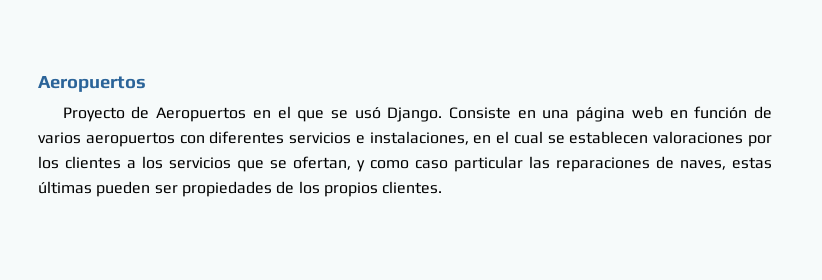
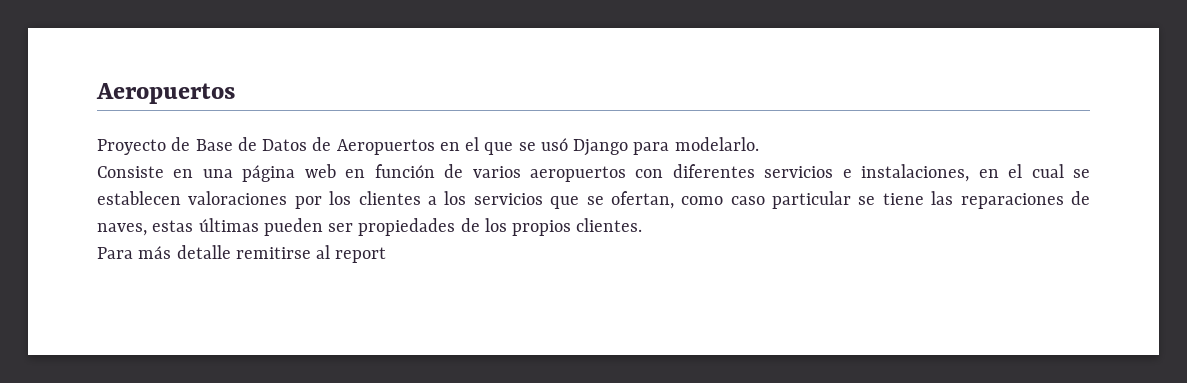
- Proyecto de Aeropuertos en el que se usó Django. Consiste en una página web en función de varios aeropuertos con diferentes servicios e instalaciones, en el cual se establecen valoraciones por los clientes a los servicios que se ofertan, y como caso particular las reparaciones de naves, estas últimas pueden ser propiedades de los propios clientes.
+ Proyecto de Base de Datos de Aeropuertos en el que se usó Django para modelarlo.
+ Consiste en una página web en función de varios aeropuertos con diferentes servicios e instalaciones, en el cual se establecen valoraciones por los clientes a los servicios que se ofertan, como caso particular se tiene las reparaciones de naves, estas últimas pueden ser propiedades de los propios clientes.
+ Para más detalle remitirse al report

